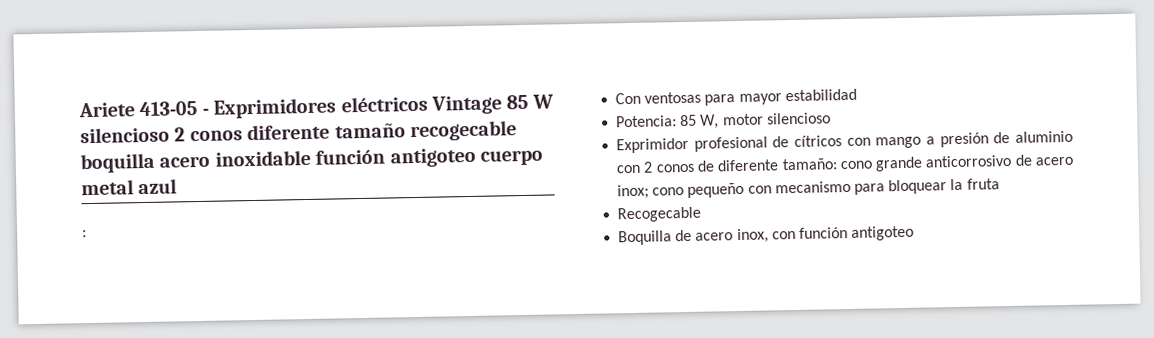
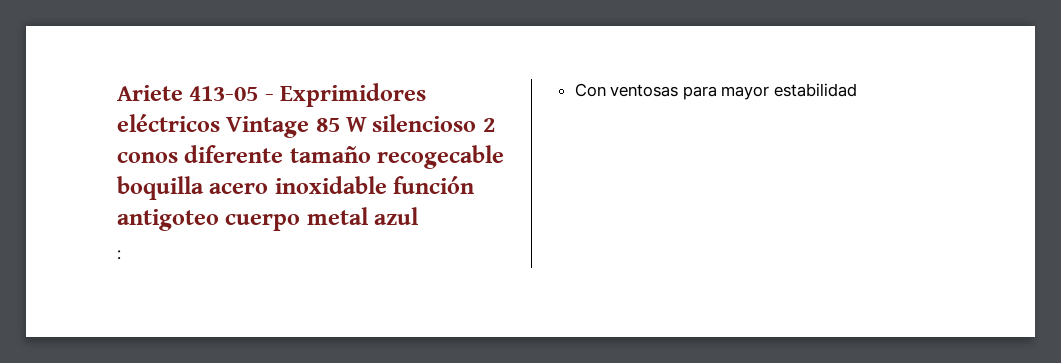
- Potencia: 85 W, motor silencioso
- Exprimidor profesional de cítricos con mango a presión de aluminio con 2 conos de diferente tamaño: cono grande anticorrosivo de acero inox; cono pequeño con mecanismo para bloquear la fruta
- Recogecable
- Boquilla de acero inox, con función antigoteo

